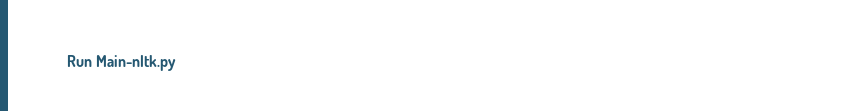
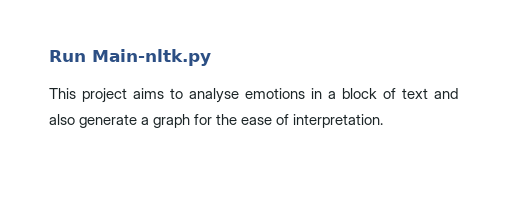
+ This project aims to analyse emotions in a block of text and also generate a graph for the ease of interpretation.

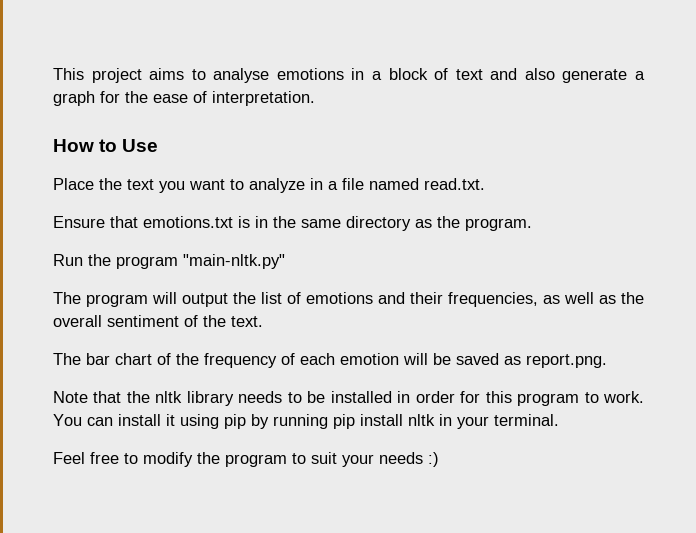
- Run Main-nltk.py
+ How to Use
+ Place the text you want to analyze in a file named read.txt.
+ Ensure that emotions.txt is in the same directory as the program.
+ Run the program "main-nltk.py"
+ The program will output the list of emotions and their frequencies, as well as the overall sentiment of the text.
+ The bar chart of the frequency of each emotion will be saved as report.png.
+ Note that the nltk library needs to be installed in order for this program to work. You can install it using pip by running pip install nltk in your terminal.
+ Feel free to modify the program to suit your needs :)

